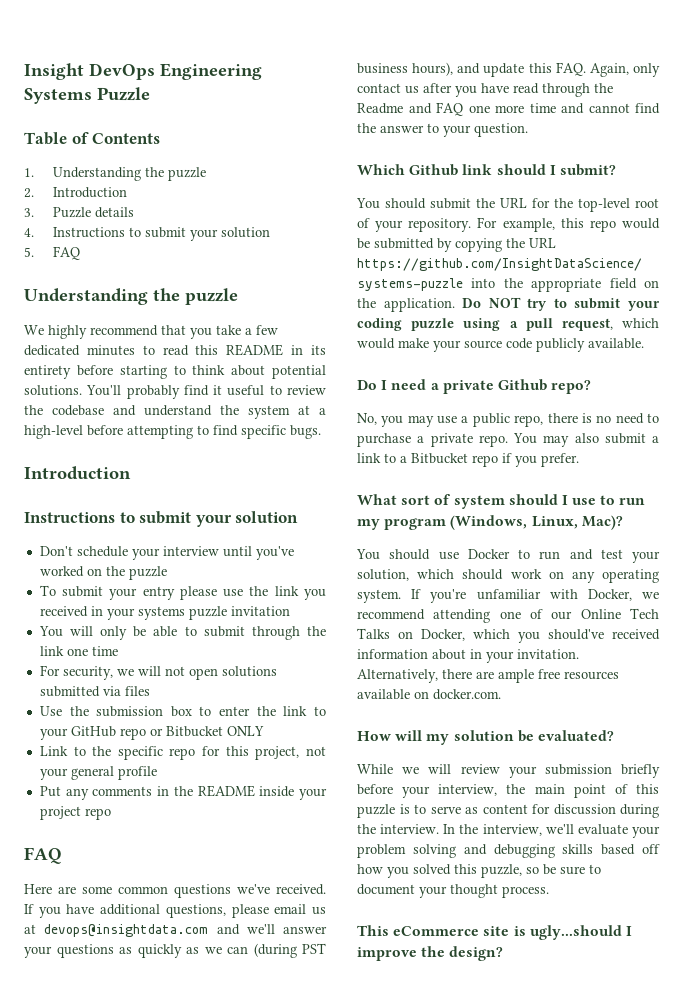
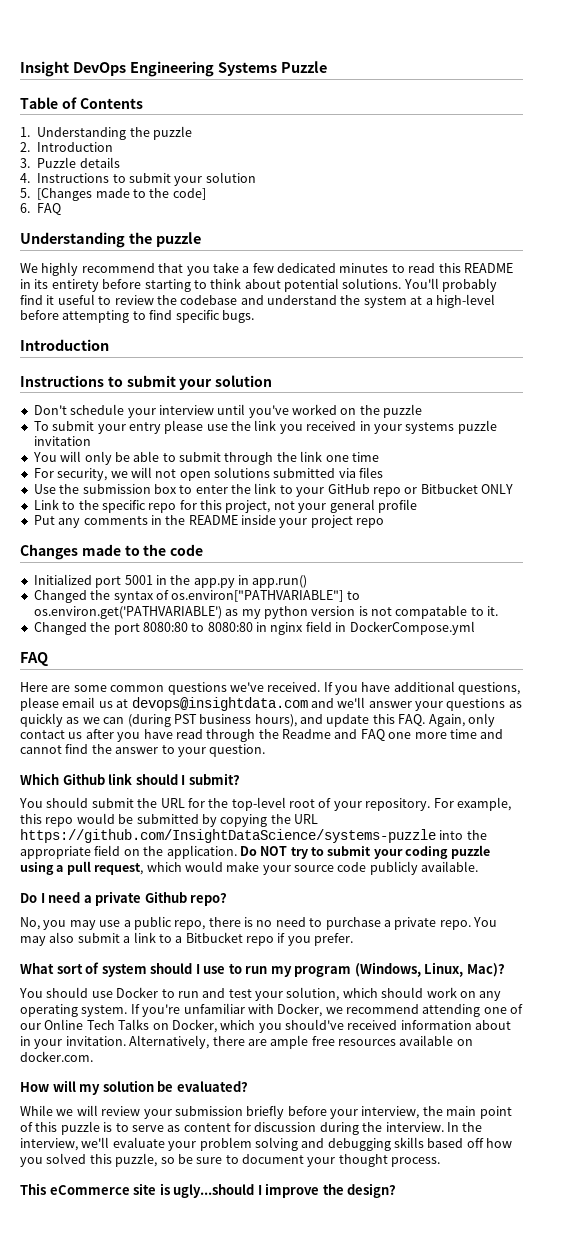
- 5. FAQ
+ 5. [Changes made to the code]
+ 6. FAQ
+ Changes made to the code
+ Initialized port 5001 in the app.py in app.run()
+ Changed the syntax of os.environ["PATHVARIABLE"] to os.environ.get('PATHVARIABLE') as my python version is not compatable to it.
+ Changed the port 8080:80 to 8080:80 in nginx field in DockerCompose.yml

